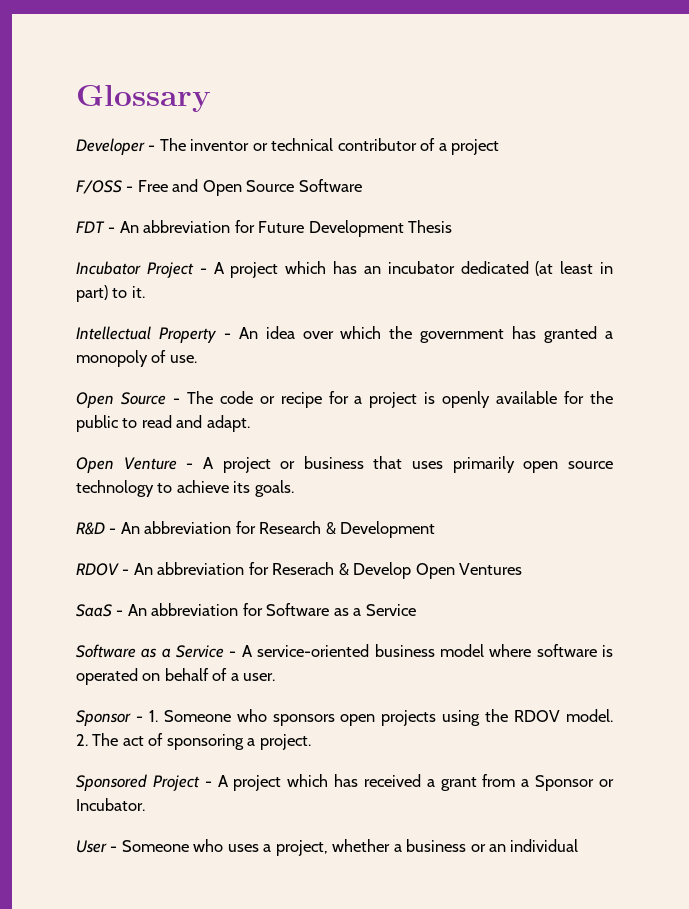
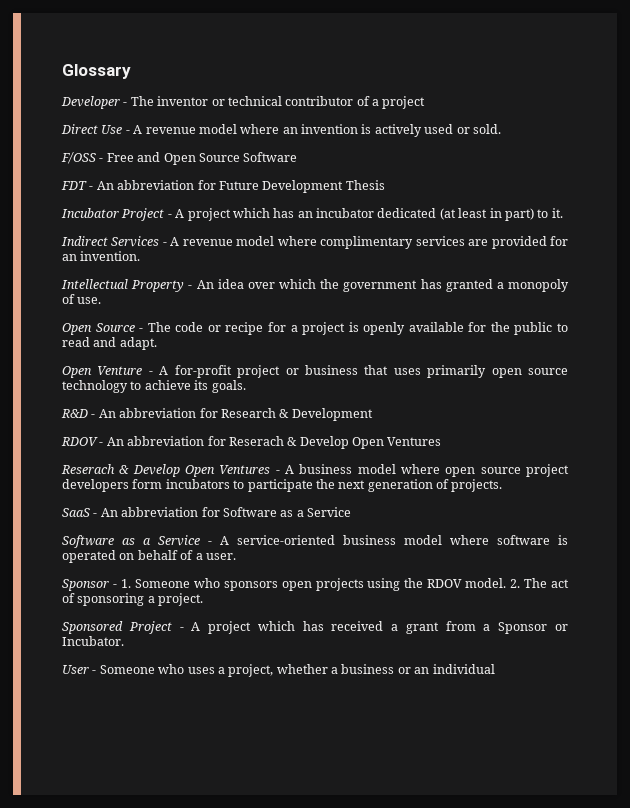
+ Direct Use - A revenue model where an invention is actively used or sold.
+ Indirect Services - A revenue model where complimentary services are provided for an invention.
- Open Venture - A project or business that uses primarily open source technology to achieve its goals.
+ Open Venture - A for-profit project or business that uses primarily open source technology to achieve its goals.
+ Reserach & Develop Open Ventures - A business model where open source project developers form incubators to participate the next generation of projects.

